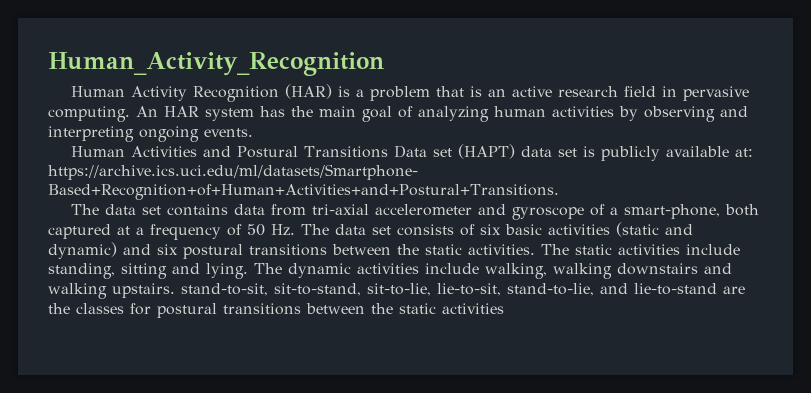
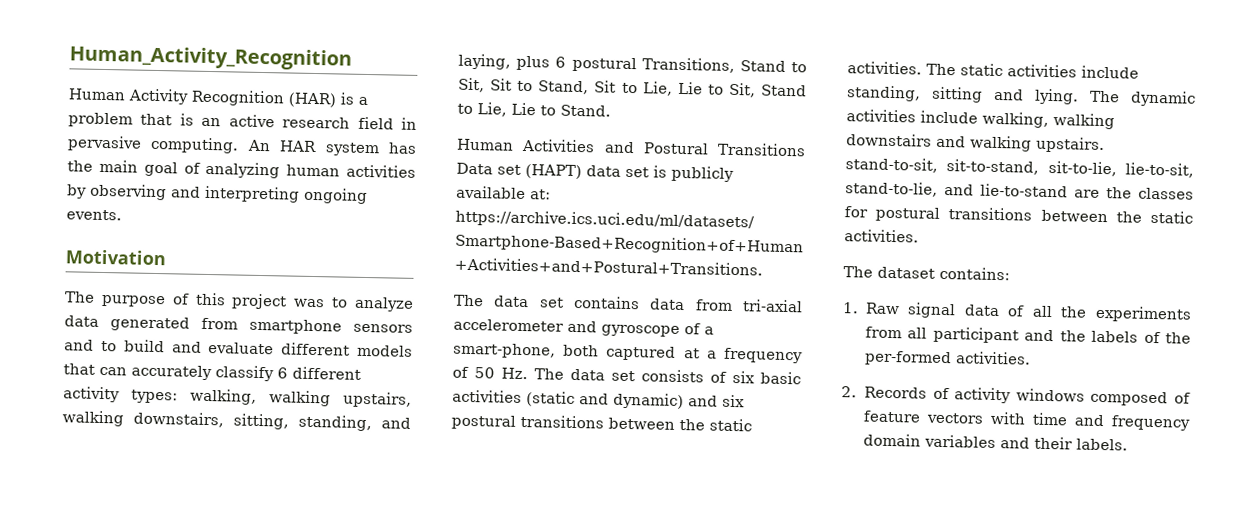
+ Motivation
+ The purpose of this project was to analyze data generated from smartphone sensors and to build and evaluate different models that can accurately classify 6 different activity types: walking, walking upstairs, walking downstairs, sitting, standing, and laying, plus 6 postural Transitions, Stand to Sit, Sit to Stand, Sit to Lie, Lie to Sit, Stand to Lie, Lie to Stand.
- The dynamic activities include walking, walking downstairs and walking upstairs. stand-to-sit, sit-to-stand, sit-to-lie, lie-to-sit, stand-to-lie, and lie-to-stand are the classes for postural transitions between the static activities
+ The dynamic activities include walking, walking downstairs and walking upstairs. stand-to-sit, sit-to-stand, sit-to-lie, lie-to-sit, stand-to-lie, and lie-to-stand are the classes for postural transitions between the static activities.
+ The dataset contains:
+ 1. Raw signal data of all the experiments from all participant and the labels of the per-formed activities.
+ 2. Records of activity windows composed of feature vectors with time and frequency domain variables and their labels.

